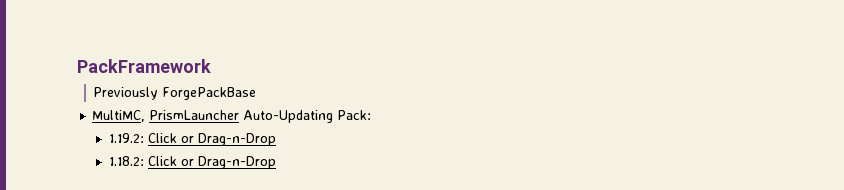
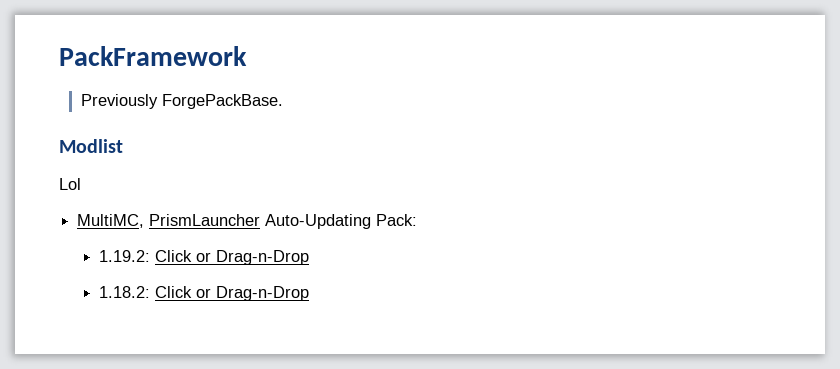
- Previously ForgePackBase
+ Previously ForgePackBase.
+ Modlist
+ Lol

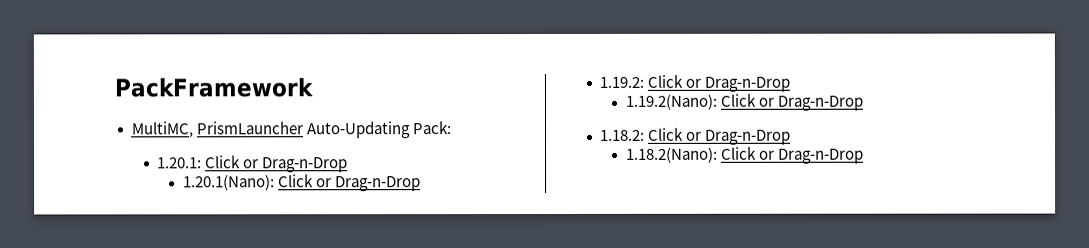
- Previously ForgePackBase.
- Modlist
- Lol
+ 1.20.1: Click or Drag-n-Drop
+ 1.20.1(Nano): Click or Drag-n-Drop
+ 1.19.2(Nano): Click or Drag-n-Drop
+ 1.18.2(Nano): Click or Drag-n-Drop

